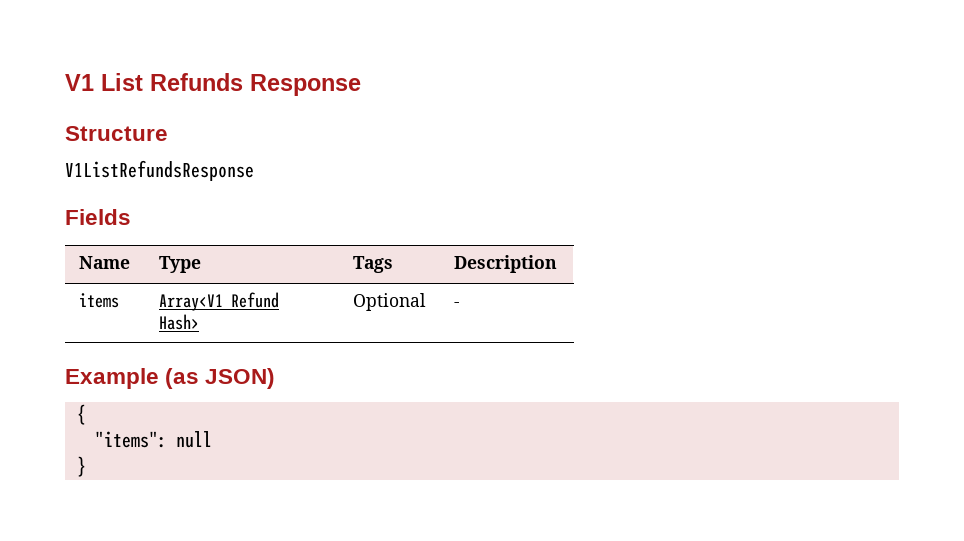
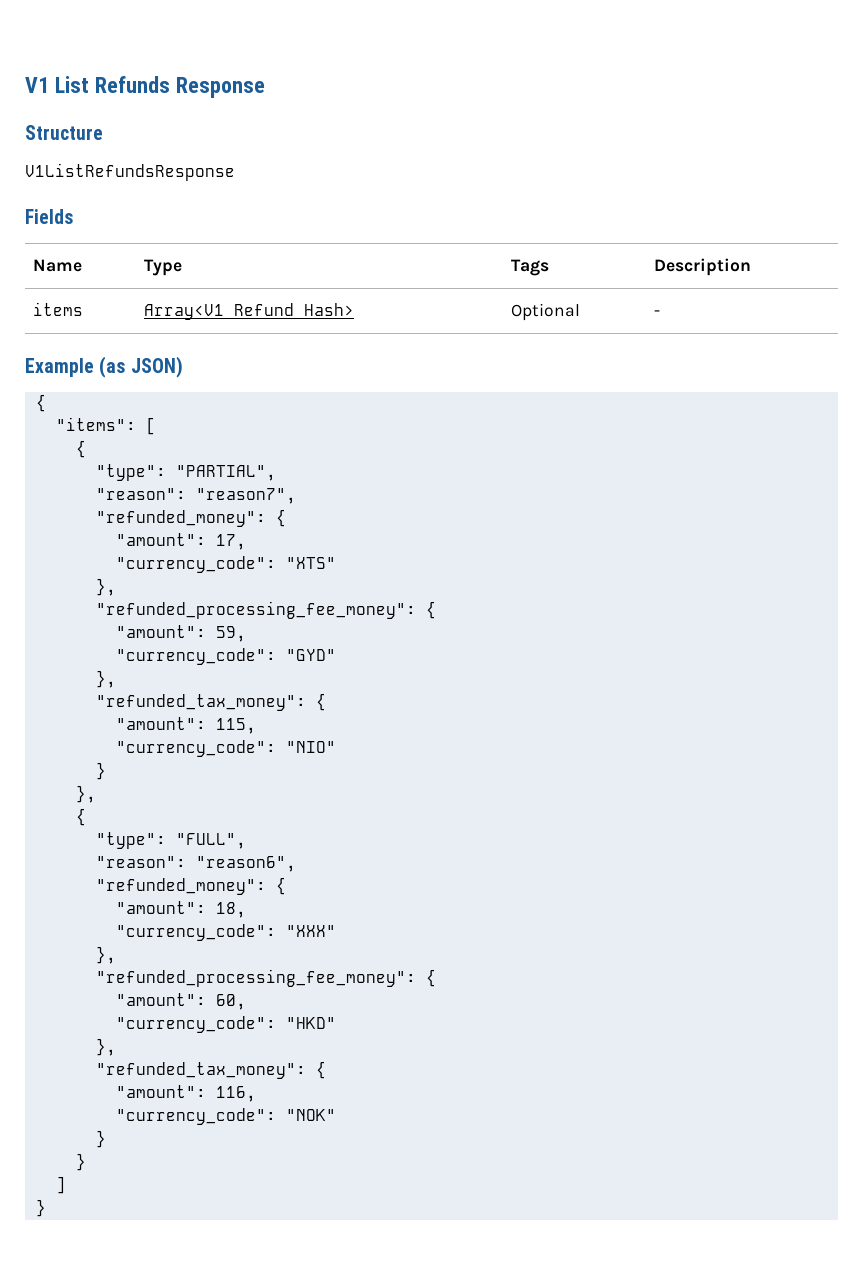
- "items": null
+ "items": [
+ {
+ "type": "PARTIAL",
+ "reason": "reason7",
+ "refunded_money": {
+ "amount": 17,
+ "currency_code": "XTS"
+ },
+ "refunded_processing_fee_money": {
+ "amount": 59,
+ "currency_code": "GYD"
+ },
+ "refunded_tax_money": {
+ "amount": 115,
+ "currency_code": "NIO"
+ }
+ },
+ {
+ "type": "FULL",
+ "reason": "reason6",
+ "refunded_money": {
+ "amount": 18,
+ "currency_code": "XXX"
+ },
+ "refunded_processing_fee_money": {
+ "amount": 60,
+ "currency_code": "HKD"
+ },
+ "refunded_tax_money": {
+ "amount": 116,
+ "currency_code": "NOK"
+ }
+ }
+ ]

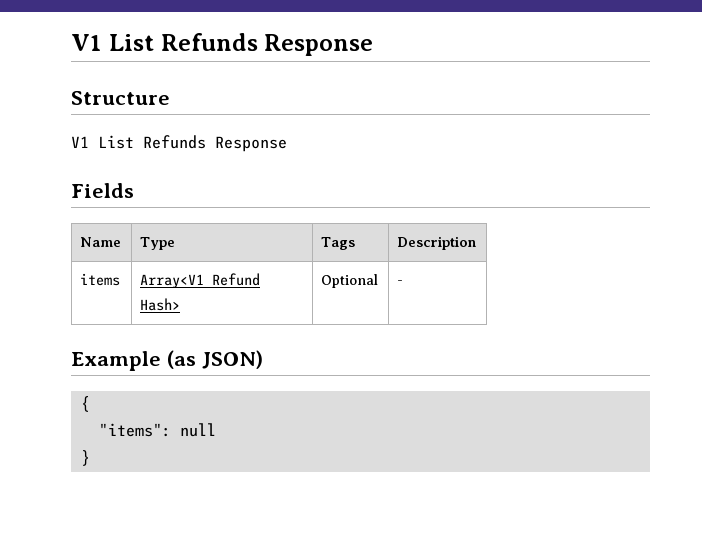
  Structure
- V1ListRefundsResponse
+ V1 List Refunds Response
- "items": [
- {
- "type": "PARTIAL",
- "reason": "reason7",
- "refunded_money": {
- "amount": 17,
- "currency_code": "XTS"
- },
- "refunded_processing_fee_money": {
- "amount": 59,
- "currency_code": "GYD"
- },
- "refunded_tax_money": {
- "amount": 115,
- "currency_code": "NIO"
- }
- },
- {
- "type": "FULL",
- "reason": "reason6",
- "refunded_money": {
- "amount": 18,
- "currency_code": "XXX"
- },
- "refunded_processing_fee_money": {
- "amount": 60,
- "currency_code": "HKD"
- },
- "refunded_tax_money": {
- "amount": 116,
- "currency_code": "NOK"
- }
- }
- ]
+ "items": null

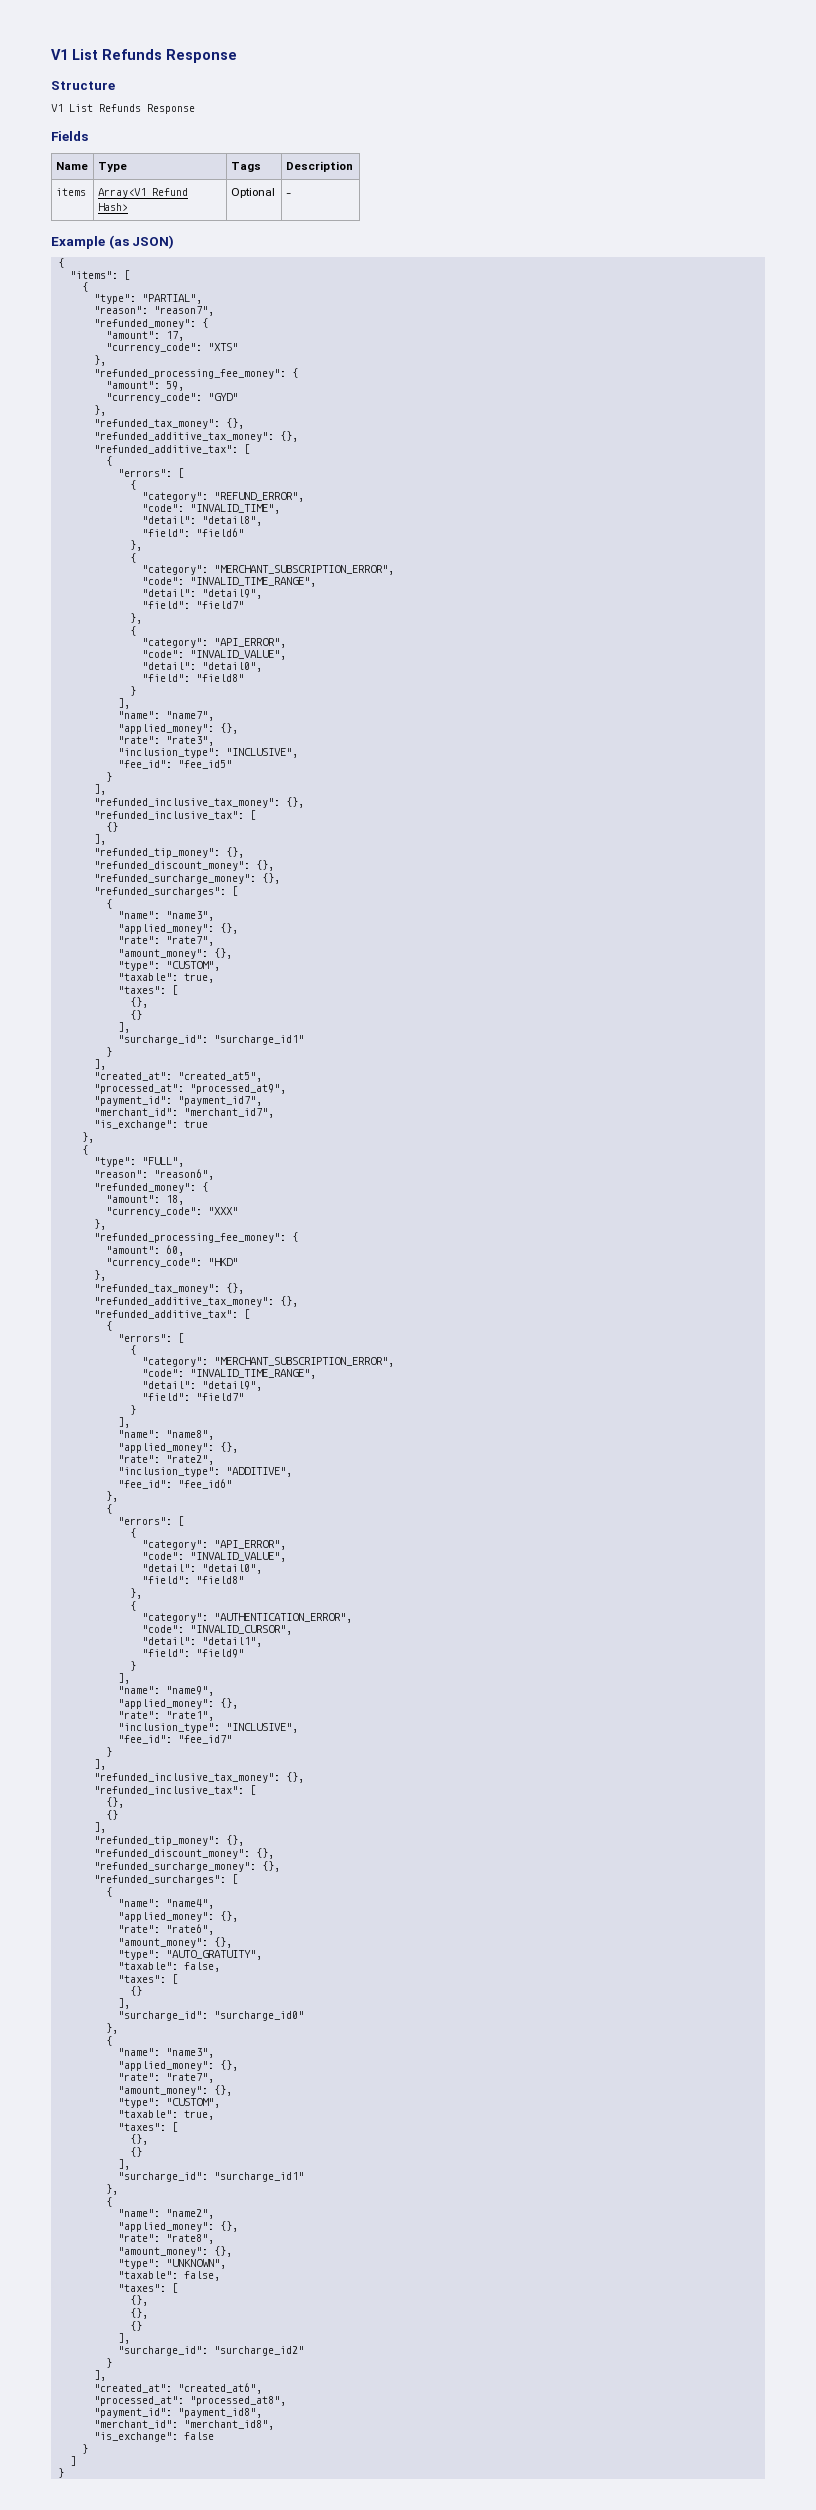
- "items": null
+ "items": [
+ {
+ "type": "PARTIAL",
+ "reason": "reason7",
+ "refunded_money": {
+ "amount": 17,
+ "currency_code": "XTS"
+ },
+ "refunded_processing_fee_money": {
+ "amount": 59,
+ "currency_code": "GYD"
+ },
+ "refunded_tax_money": {},
+ "refunded_additive_tax_money": {},
+ "refunded_additive_tax": [
+ {
+ "errors": [
+ {
+ "category": "REFUND_ERROR",
+ "code": "INVALID_TIME",
+ "detail": "detail8",
+ "field": "field6"
+ },
+ {
+ "category": "MERCHANT_SUBSCRIPTION_ERROR",
+ "code": "INVALID_TIME_RANGE",
+ "detail": "detail9",
+ "field": "field7"
+ },
+ {
+ "category": "API_ERROR",
+ "code": "INVALID_VALUE",
+ "detail": "detail0",
+ "field": "field8"
+ }
+ ],
+ "name": "name7",
+ "applied_money": {},
+ "rate": "rate3",
+ "inclusion_type": "INCLUSIVE",
+ "fee_id": "fee_id5"
+ }
+ ],
+ "refunded_inclusive_tax_money": {},
+ "refunded_inclusive_tax": [
+ {}
+ ],
+ "refunded_tip_money": {},
+ "refunded_discount_money": {},
+ "refunded_surcharge_money": {},
+ "refunded_surcharges": [
+ {
+ "name": "name3",
+ "applied_money": {},
+ "rate": "rate7",
+ "amount_money": {},
+ "type": "CUSTOM",
+ "taxable": true,
+ "taxes": [
+ {},
+ {}
+ ],
+ "surcharge_id": "surcharge_id1"
+ }
+ ],
+ "created_at": "created_at5",
+ "processed_at": "processed_at9",
+ "payment_id": "payment_id7",
+ "merchant_id": "merchant_id7",
+ "is_exchange": true
+ },
+ {
+ "type": "FULL",
+ "reason": "reason6",
+ "refunded_money": {
+ "amount": 18,
+ "currency_code": "XXX"
+ },
+ "refunded_processing_fee_money": {
+ "amount": 60,
+ "currency_code": "HKD"
+ },
+ "refunded_tax_money": {},
+ "refunded_additive_tax_money": {},
+ "refunded_additive_tax": [
+ {
+ "errors": [
+ {
+ "category": "MERCHANT_SUBSCRIPTION_ERROR",
+ "code": "INVALID_TIME_RANGE",
+ "detail": "detail9",
+ "field": "field7"
+ }
+ ],
+ "name": "name8",
+ "applied_money": {},
+ "rate": "rate2",
+ "inclusion_type": "ADDITIVE",
+ "fee_id": "fee_id6"
+ },
+ {
+ "errors": [
+ {
+ "category": "API_ERROR",
+ "code": "INVALID_VALUE",
+ "detail": "detail0",
+ "field": "field8"
+ },
+ {
+ "category": "AUTHENTICATION_ERROR",
+ "code": "INVALID_CURSOR",
+ "detail": "detail1",
+ "field": "field9"
+ }
+ ],
+ "name": "name9",
+ "applied_money": {},
+ "rate": "rate1",
+ "inclusion_type": "INCLUSIVE",
+ "fee_id": "fee_id7"
+ }
+ ],
+ "refunded_inclusive_tax_money": {},
+ "refunded_inclusive_tax": [
+ {},
+ {}
+ ],
+ "refunded_tip_money": {},
+ "refunded_discount_money": {},
+ "refunded_surcharge_money": {},
+ "refunded_surcharges": [
+ {
+ "name": "name4",
+ "applied_money": {},
+ "rate": "rate6",
+ "amount_money": {},
+ "type": "AUTO_GRATUITY",
+ "taxable": false,
+ "taxes": [
+ {}
+ ],
+ "surcharge_id": "surcharge_id0"
+ },
+ {
+ "name": "name3",
+ "applied_money": {},
+ "rate": "rate7",
+ "amount_money": {},
+ "type": "CUSTOM",
+ "taxable": true,
+ "taxes": [
+ {},
+ {}
+ ],
+ "surcharge_id": "surcharge_id1"
+ },
+ {
+ "name": "name2",
+ "applied_money": {},
+ "rate": "rate8",
+ "amount_money": {},
+ "type": "UNKNOWN",
+ "taxable": false,
+ "taxes": [
+ {},
+ {},
+ {}
+ ],
+ "surcharge_id": "surcharge_id2"
+ }
+ ],
+ "created_at": "created_at6",
+ "processed_at": "processed_at8",
+ "payment_id": "payment_id8",
+ "merchant_id": "merchant_id8",
+ "is_exchange": false
+ }
+ ]

